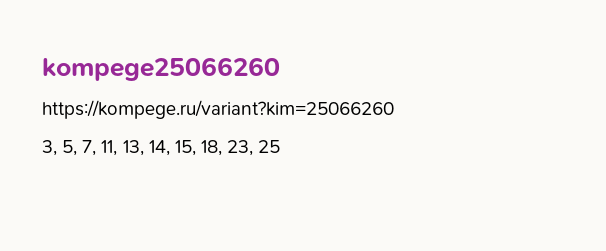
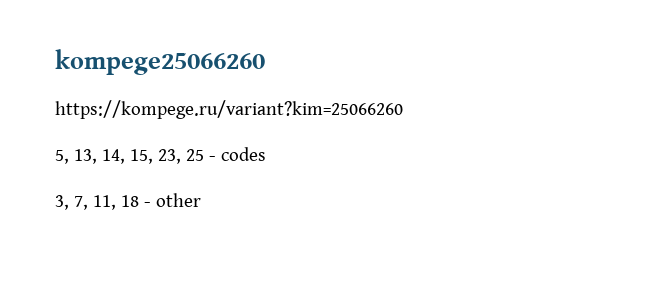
- 3, 5, 7, 11, 13, 14, 15, 18, 23, 25
+ 5, 13, 14, 15, 23, 25 - codes
+ 3, 7, 11, 18 - other

